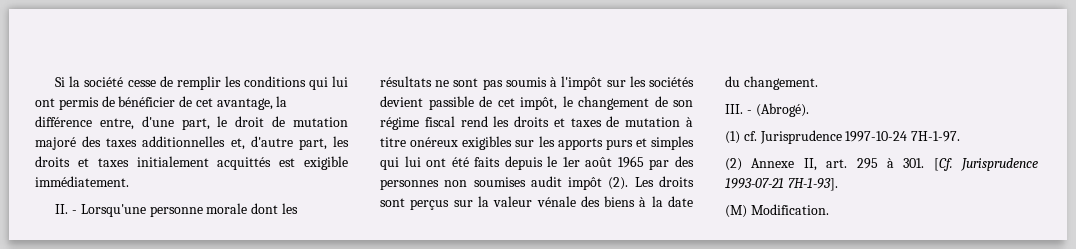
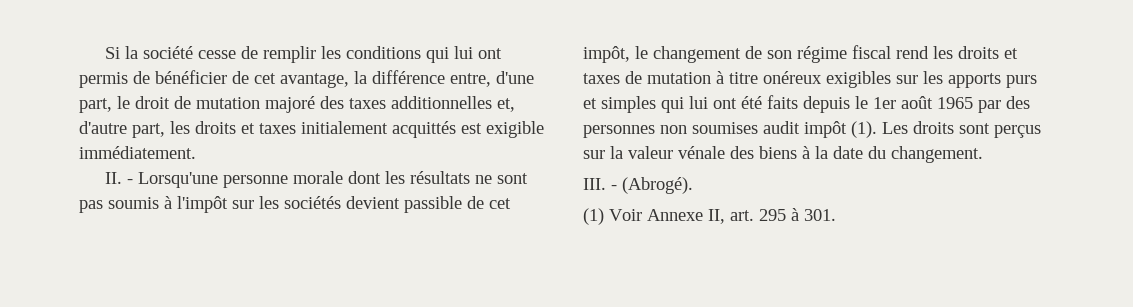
- II. - Lorsqu'une personne morale dont les résultats ne sont pas soumis à l'impôt sur les sociétés devient passible de cet impôt, le changement de son régime fiscal rend les droits et taxes de mutation à titre onéreux exigibles sur les apports purs et simples qui lui ont été faits depuis le 1er août 1965 par des personnes non soumises audit impôt (2).
+ II. - Lorsqu'une personne morale dont les résultats ne sont pas soumis à l'impôt sur les sociétés devient passible de cet impôt, le changement de son régime fiscal rend les droits et taxes de mutation à titre onéreux exigibles sur les apports purs et simples qui lui ont été faits depuis le 1er août 1965 par des personnes non soumises audit impôt (1).
- (1) cf. Jurisprudence 1997-10-24 7H-1-97.
- (2) Annexe II, art. 295 à 301. [Cf. Jurisprudence 1993-07-21 7H-1-93].
- (M) Modification.
+ (1) Voir Annexe II, art. 295 à 301.

